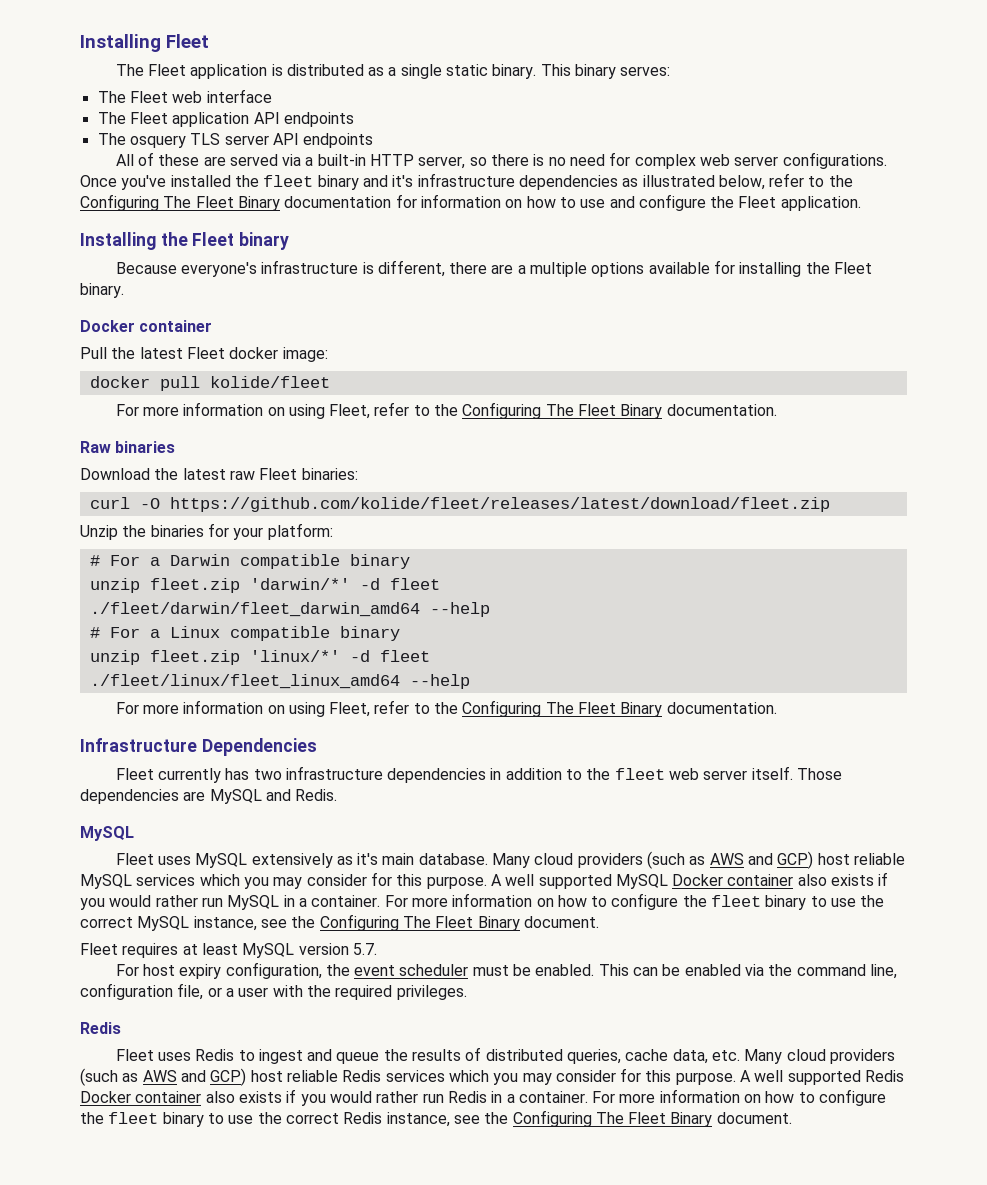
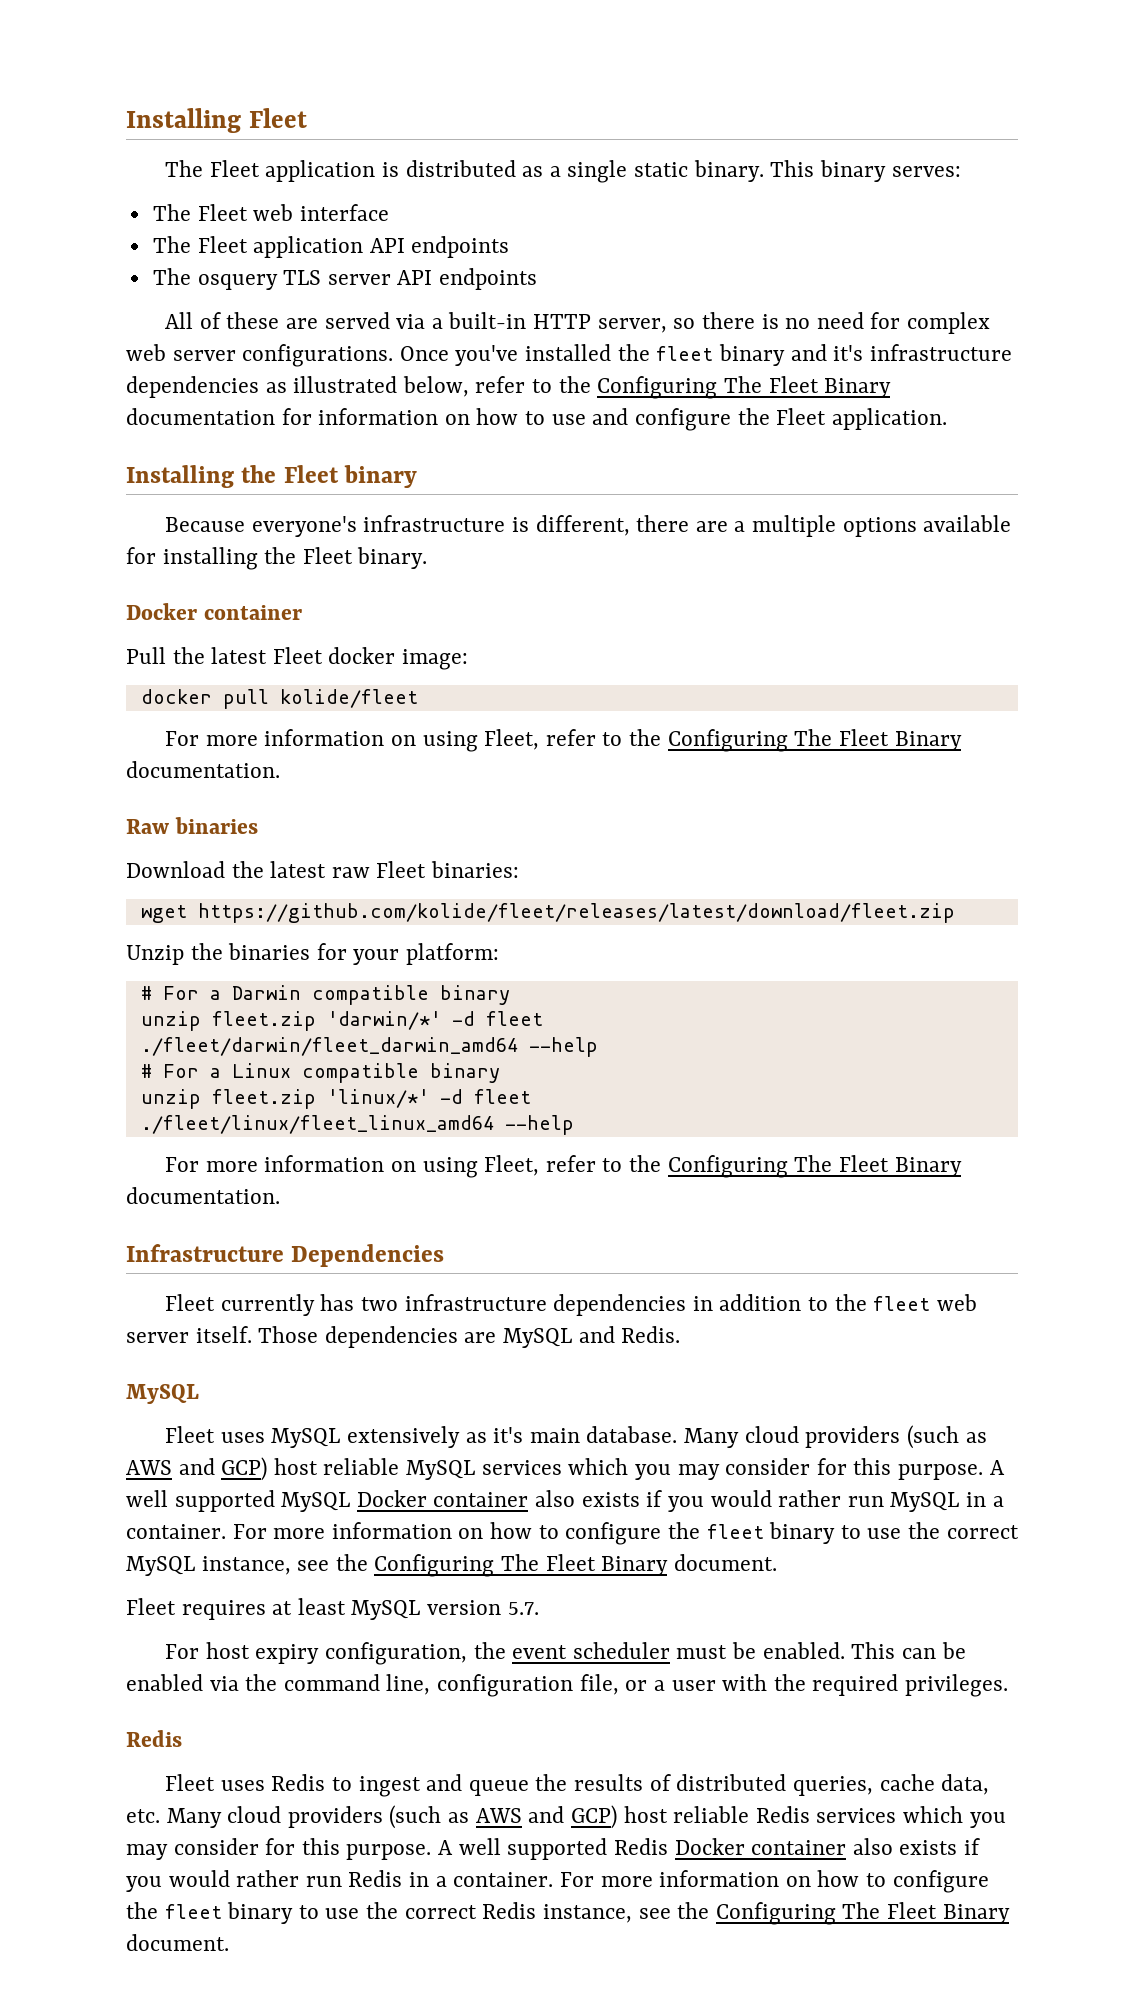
- curl -O https://github.com/kolide/fleet/releases/latest/download/fleet.zip
+ wget https://github.com/kolide/fleet/releases/latest/download/fleet.zip

